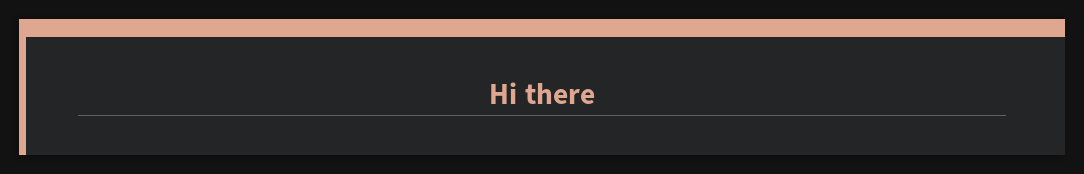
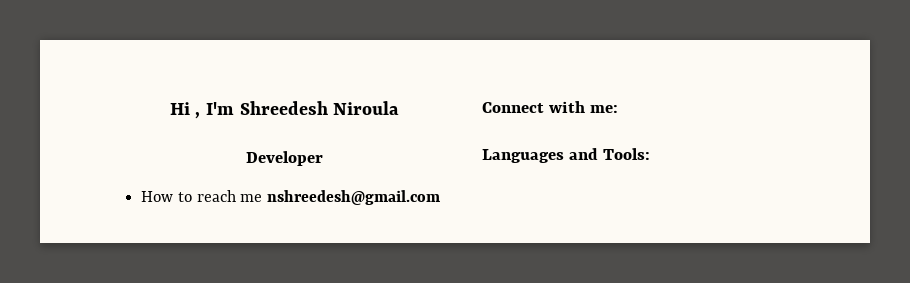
- Hi there
+ Hi , I'm Shreedesh Niroula
+ Developer
+ How to reach me nshreedesh@gmail.com
+ Connect with me:
+ Languages and Tools:

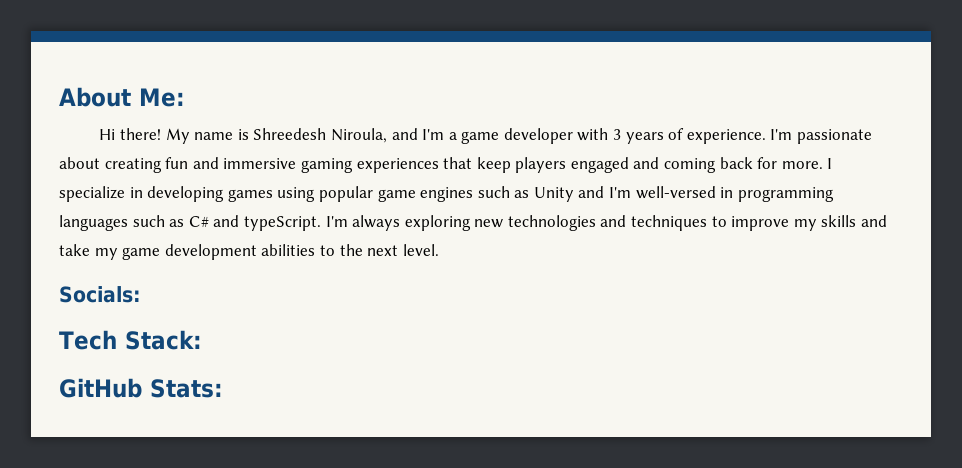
- Hi , I'm Shreedesh Niroula
- Developer
- How to reach me nshreedesh@gmail.com
- Connect with me:
- Languages and Tools:
+ About Me:
+ Hi there! My name is Shreedesh Niroula, and I'm a game developer with 3 years of experience. I'm passionate about creating fun and immersive gaming experiences that keep players engaged and coming back for more. I specialize in developing games using popular game engines such as Unity and I'm well-versed in programming languages such as C# and typeScript. I'm always exploring new technologies and techniques to improve my skills and take my game development abilities to the next level.
+ Socials:
+ Tech Stack:
+ GitHub Stats:

